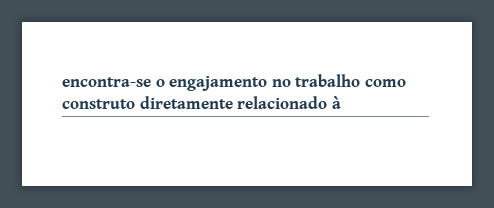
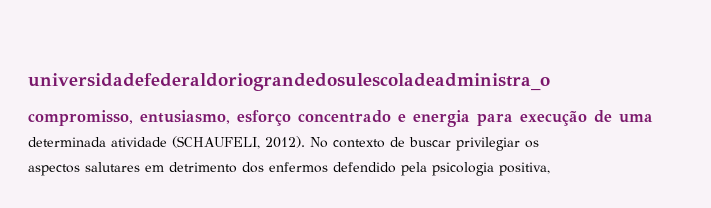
- encontra-se o engajamento no trabalho como construto diretamente relacionado à
+ universidadefederaldoriograndedosulescoladeadministra_o
+ compromisso, entusiasmo, esforço concentrado e energia para execução de uma
+ determinada atividade (SCHAUFELI, 2012). No contexto de buscar privilegiar os
+ aspectos salutares em detrimento dos enfermos defendido pela psicologia positiva,

